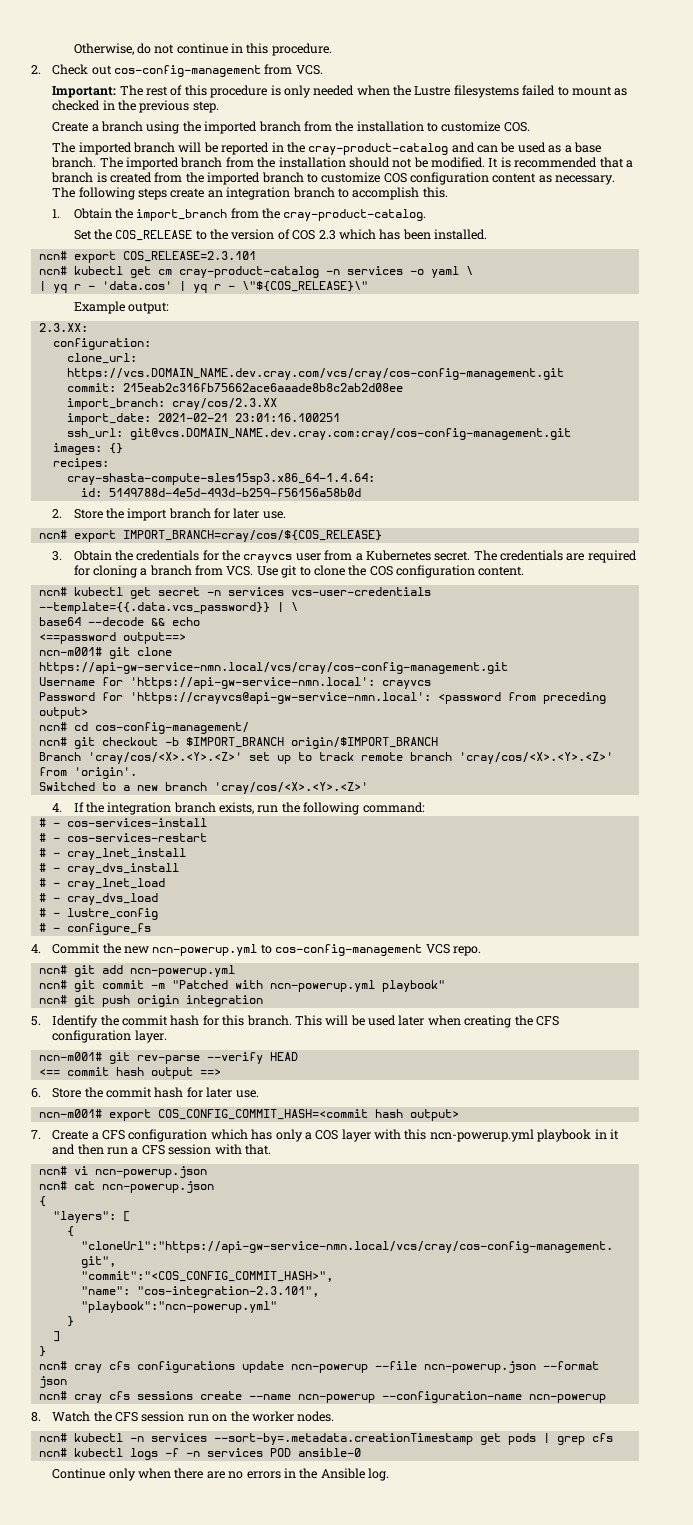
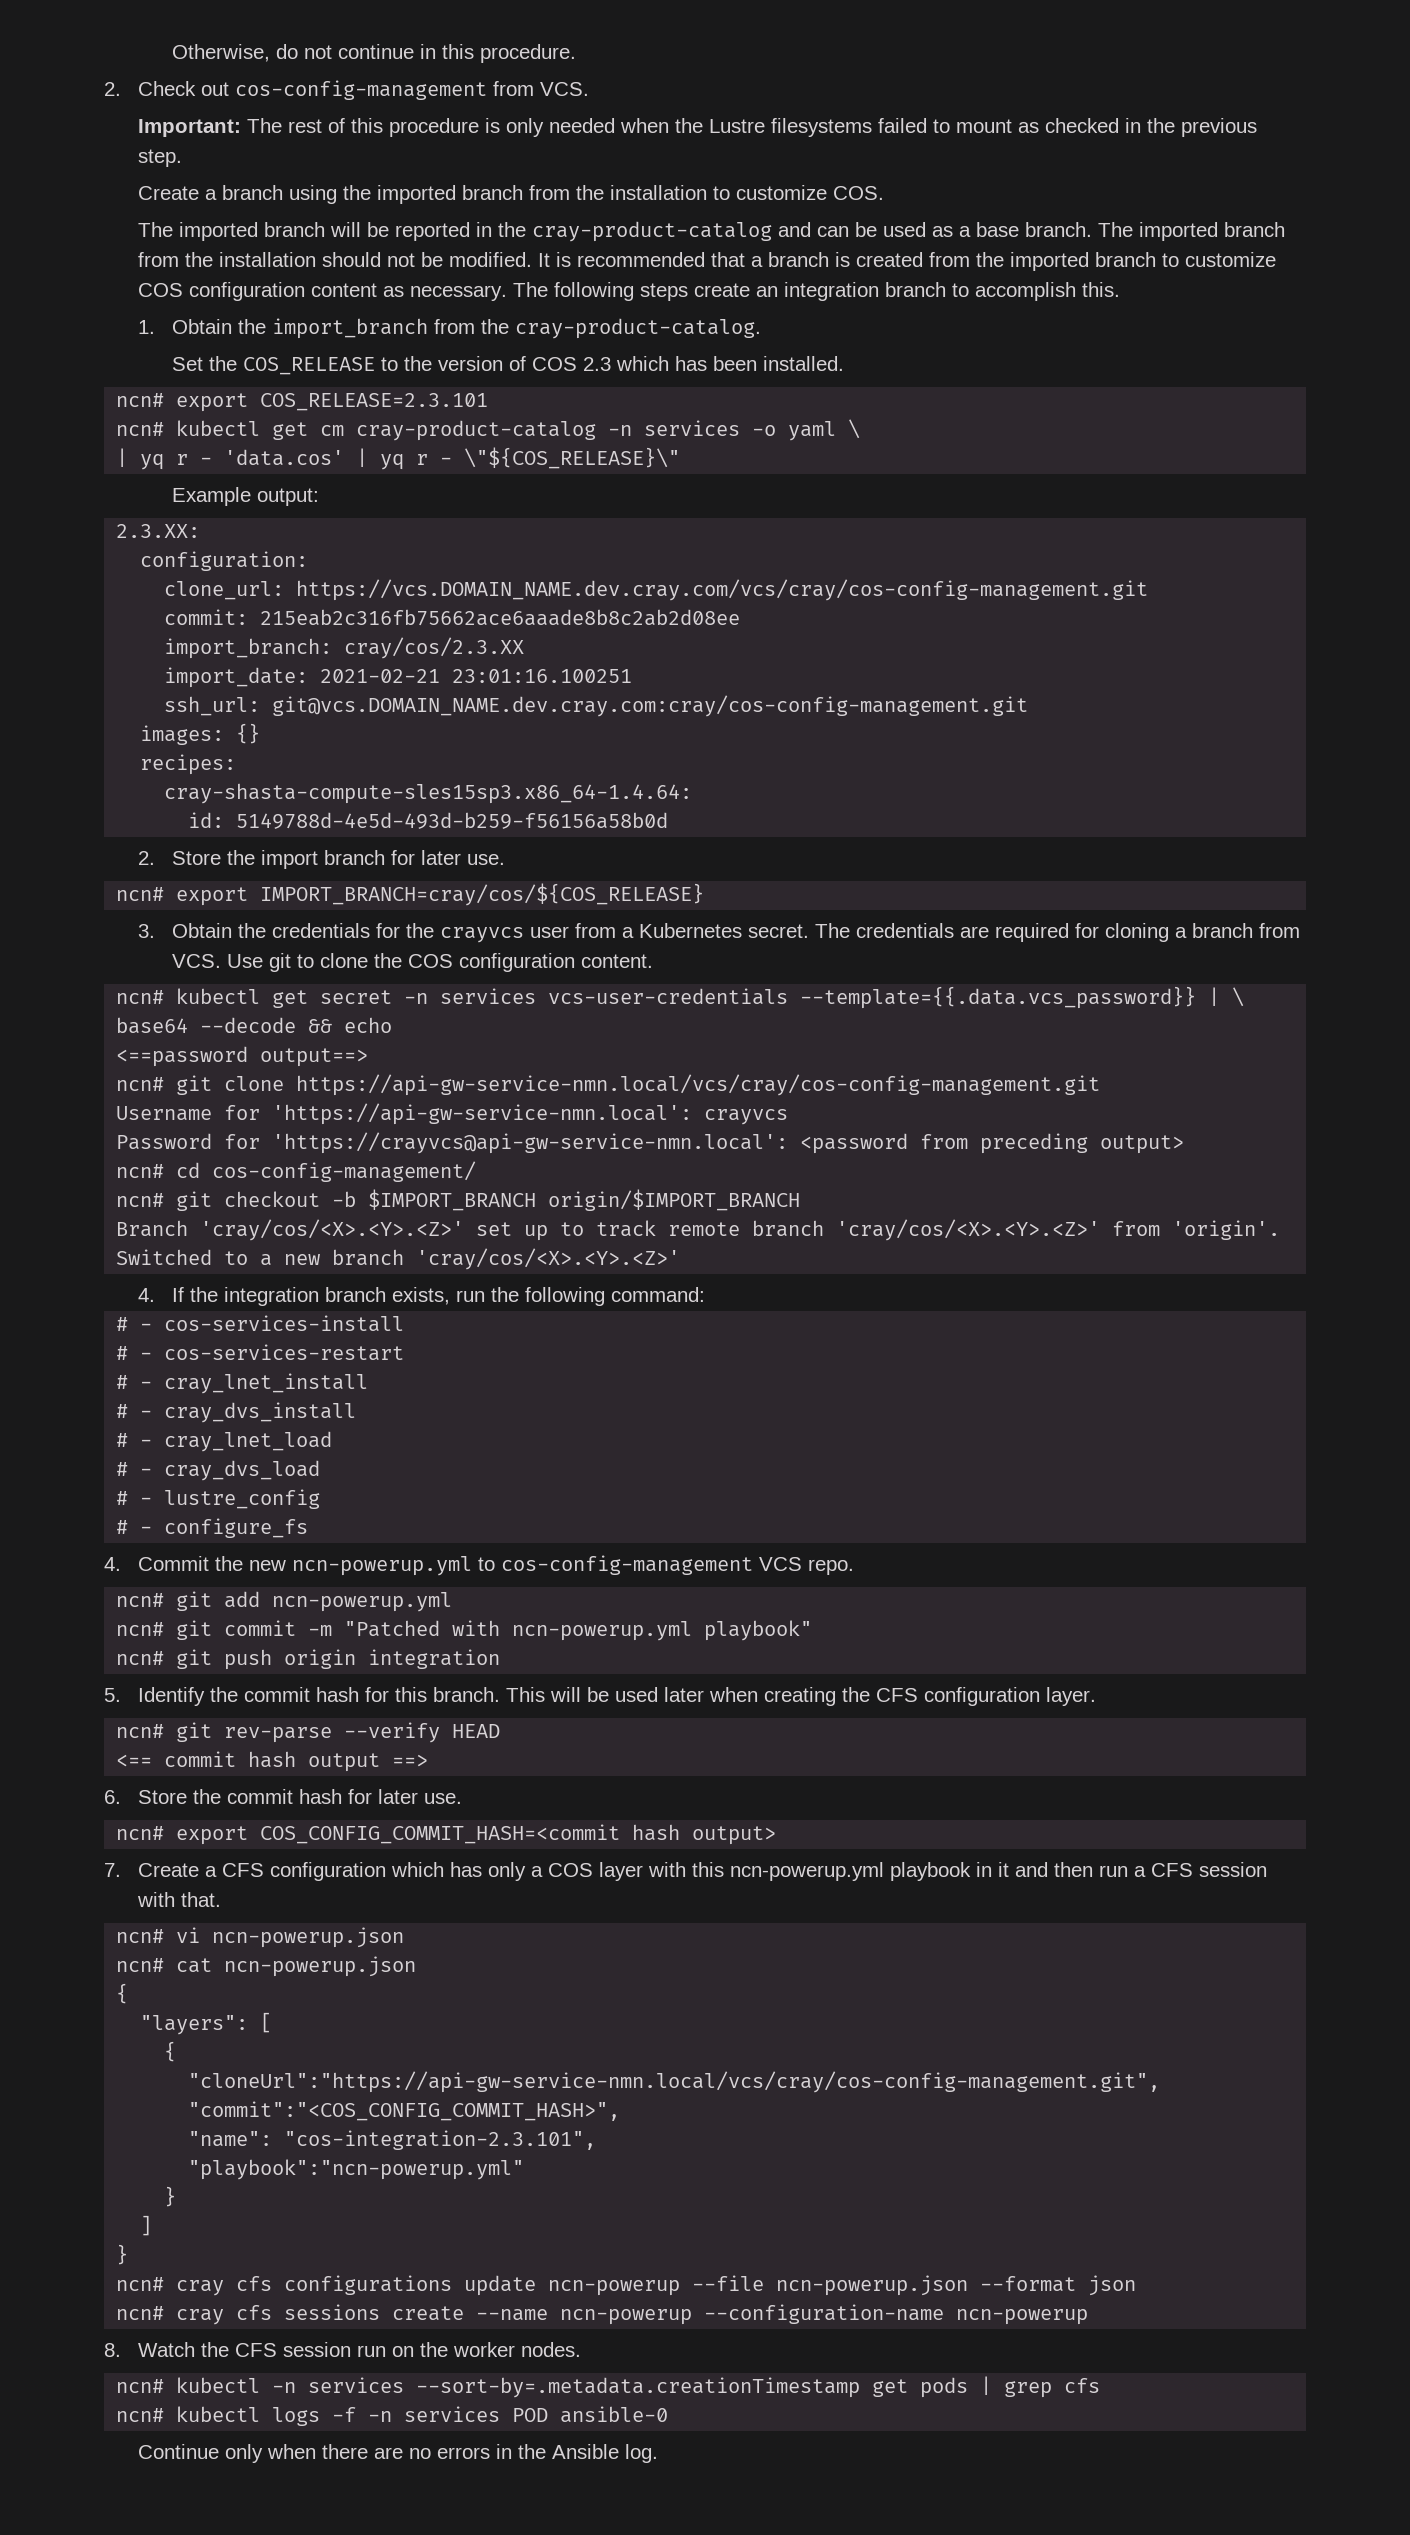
- ncn-m001# git clone https://api-gw-service-nmn.local/vcs/cray/cos-config-management.git
+ ncn# git clone https://api-gw-service-nmn.local/vcs/cray/cos-config-management.git
- ncn-m001# git rev-parse --verify HEAD
+ ncn# git rev-parse --verify HEAD
- ncn-m001# export COS_CONFIG_COMMIT_HASH=<commit hash output>
+ ncn# export COS_CONFIG_COMMIT_HASH=<commit hash output>

